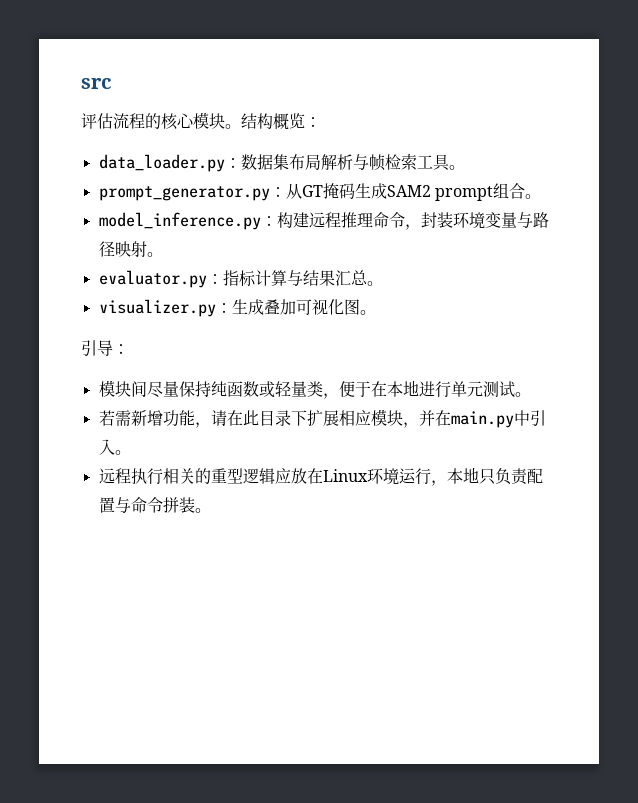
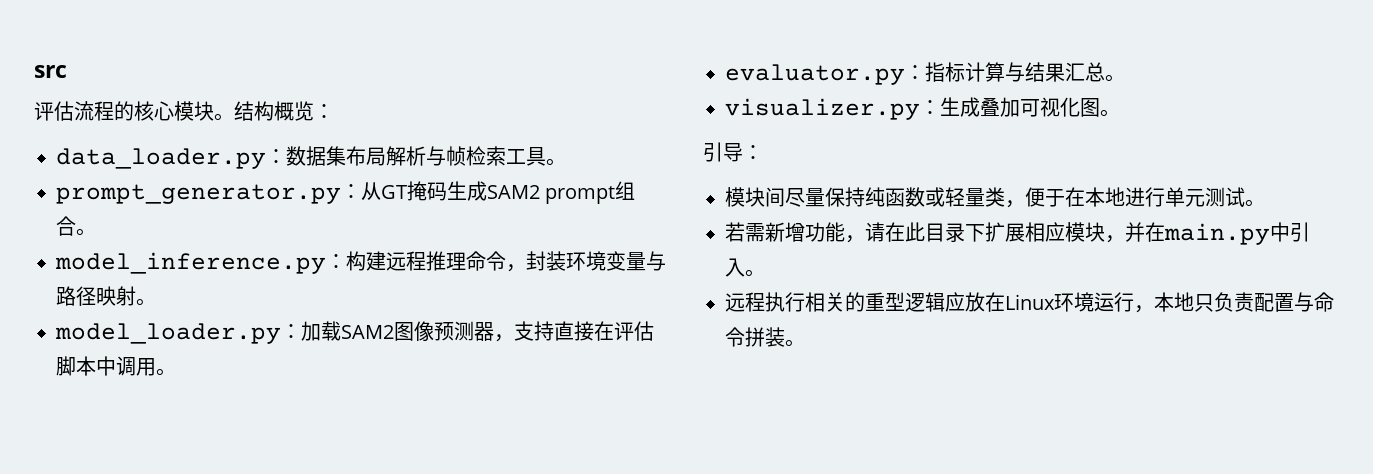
+ model_loader.py：加载SAM2图像预测器，支持直接在评估脚本中调用。

